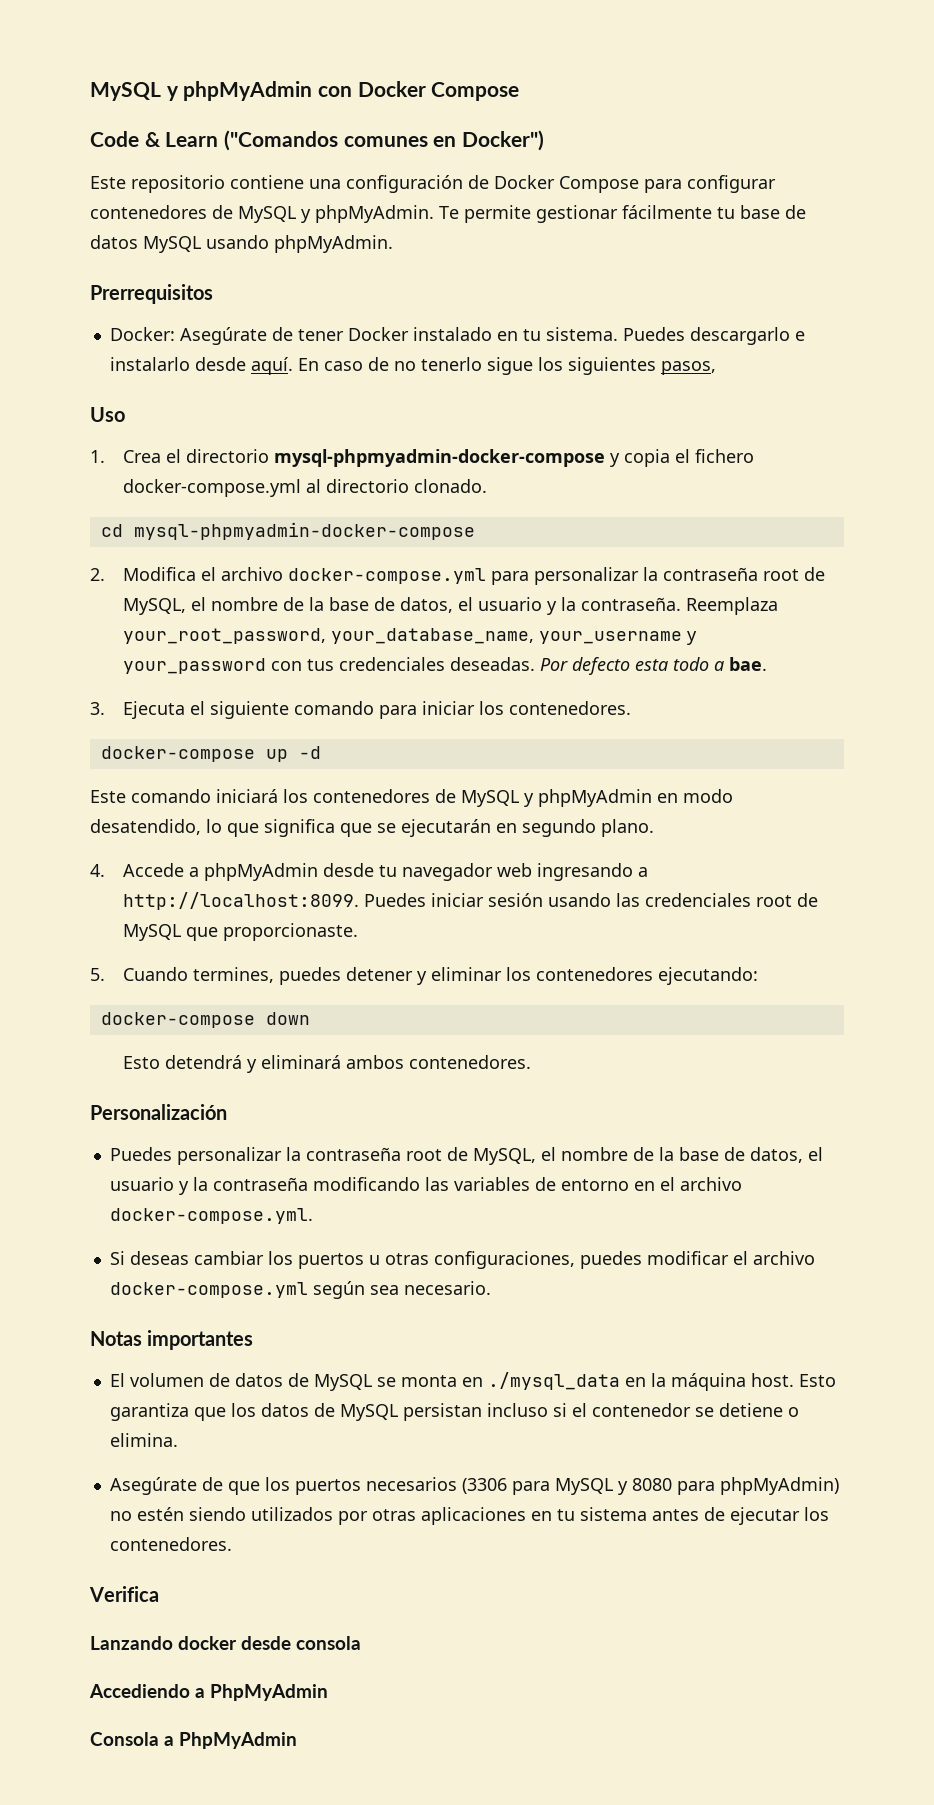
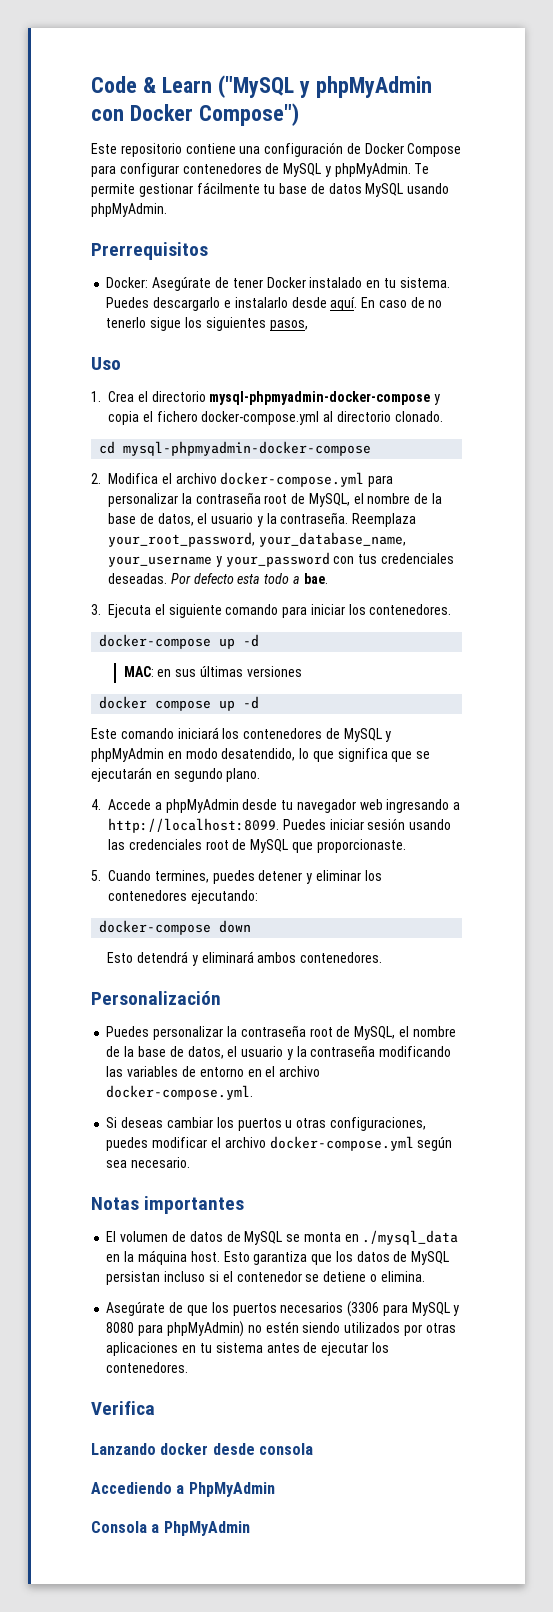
- MySQL y phpMyAdmin con Docker Compose
- Code & Learn ("Comandos comunes en Docker")
+ Code & Learn ("MySQL y phpMyAdmin con Docker Compose")
+ MAC: en sus últimas versiones
+ docker compose up -d

